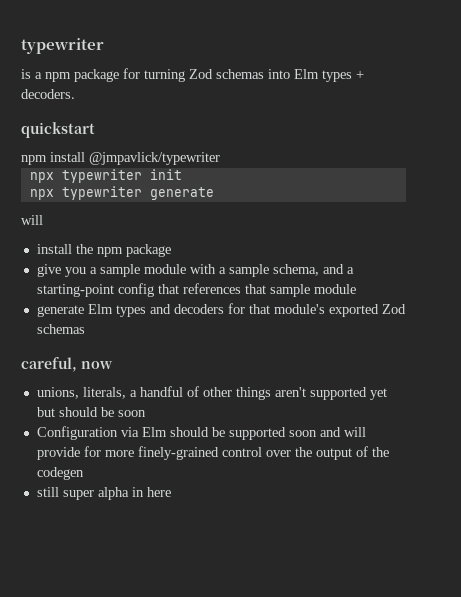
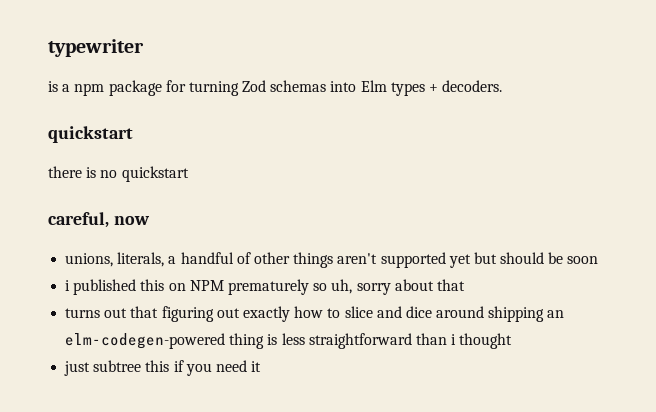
- npm install @jmpavlick/typewriter
- npx typewriter init
- npx typewriter generate
- will
- install the npm package
- give you a sample module with a sample schema, and a starting-point config that references that sample module
- generate Elm types and decoders for that module's exported Zod schemas
+ there is no quickstart
- Configuration via Elm should be supported soon and will provide for more finely-grained control over the output of the codegen
- still super alpha in here
+ i published this on NPM prematurely so uh, sorry about that
+ turns out that figuring out exactly how to slice and dice around shipping an elm-codegen-powered thing is less straightforward than i thought
+ just subtree this if you need it

